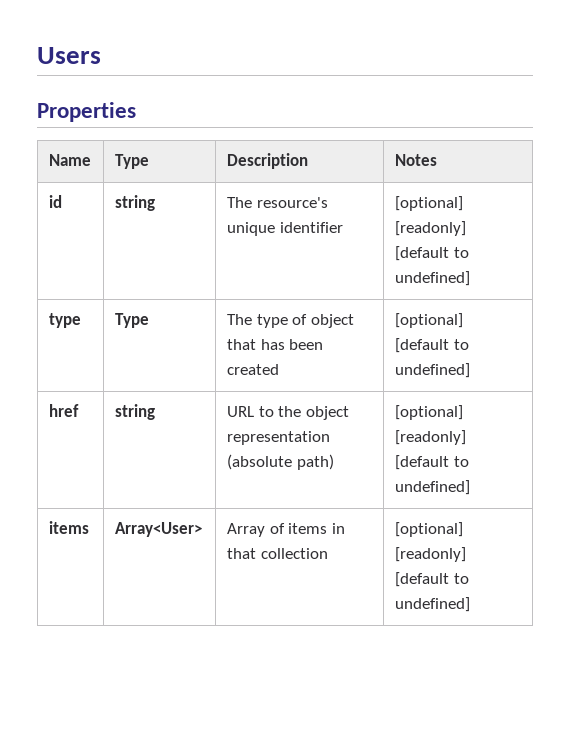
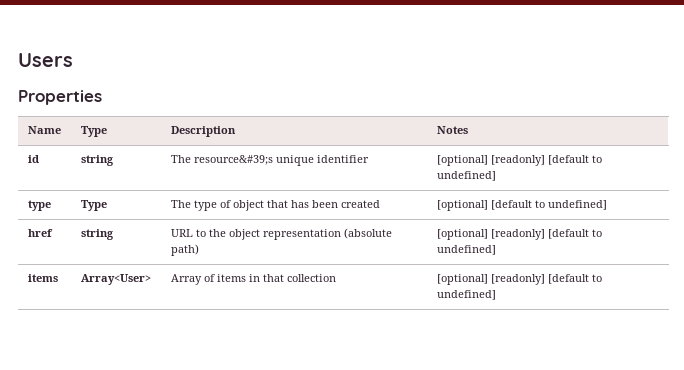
- id | string | The resource's unique identifier | [optional] [readonly] [default to undefined]
+ id | string | The resource&#39;s unique identifier | [optional] [readonly] [default to undefined]

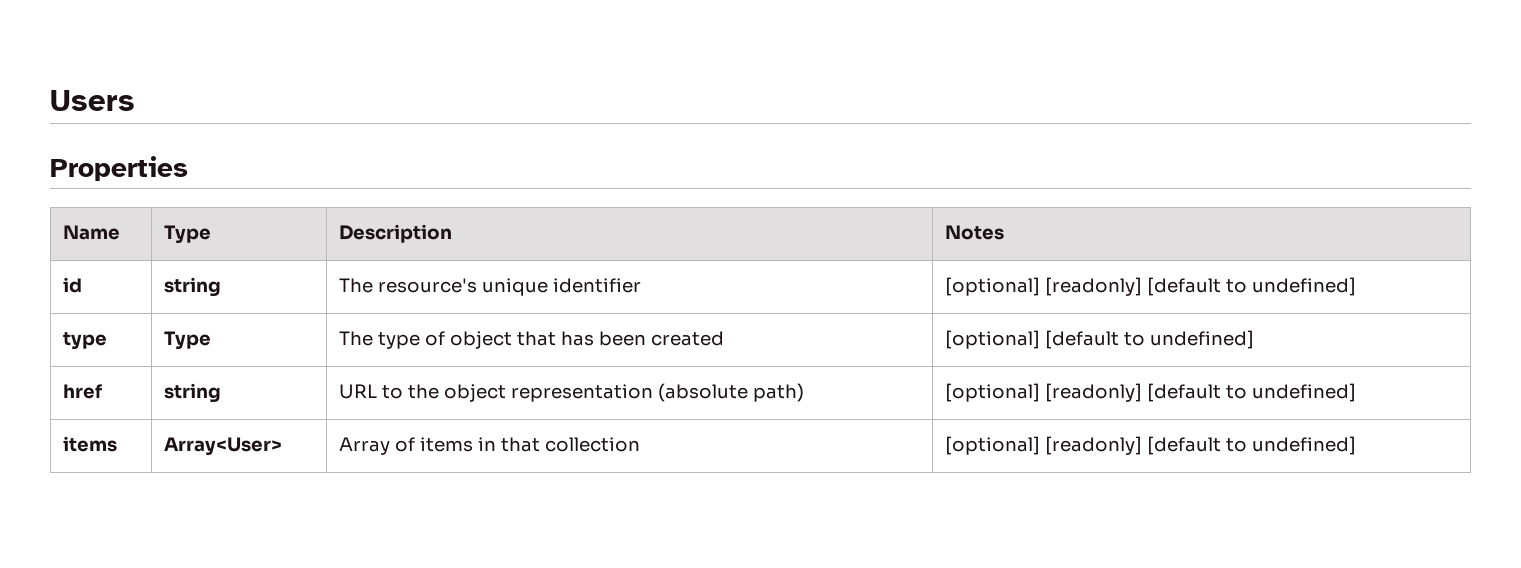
- id | string | The resource&#39;s unique identifier | [optional] [readonly] [default to undefined]
+ id | string | The resource's unique identifier | [optional] [readonly] [default to undefined]

